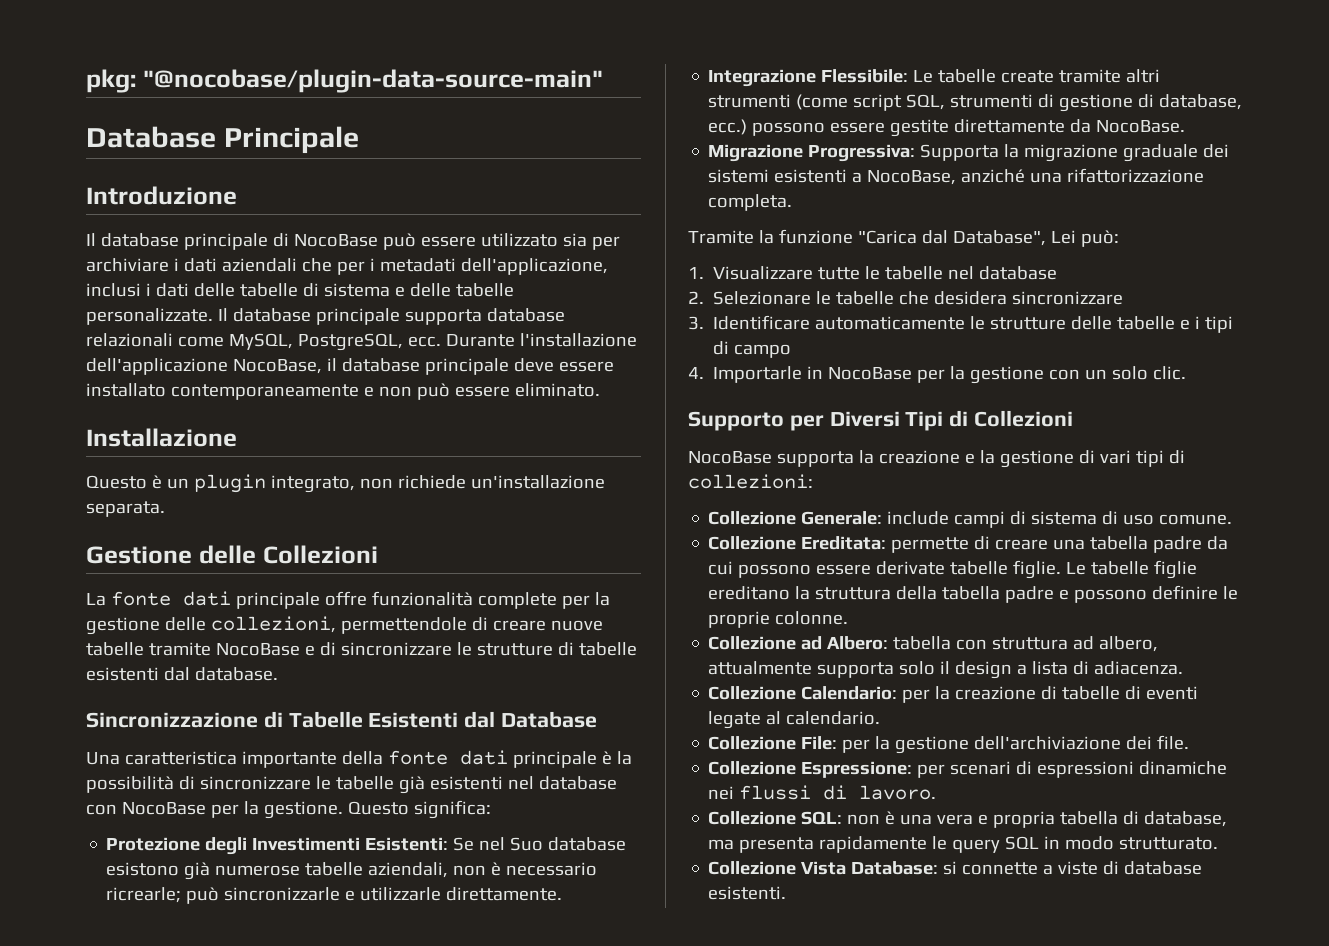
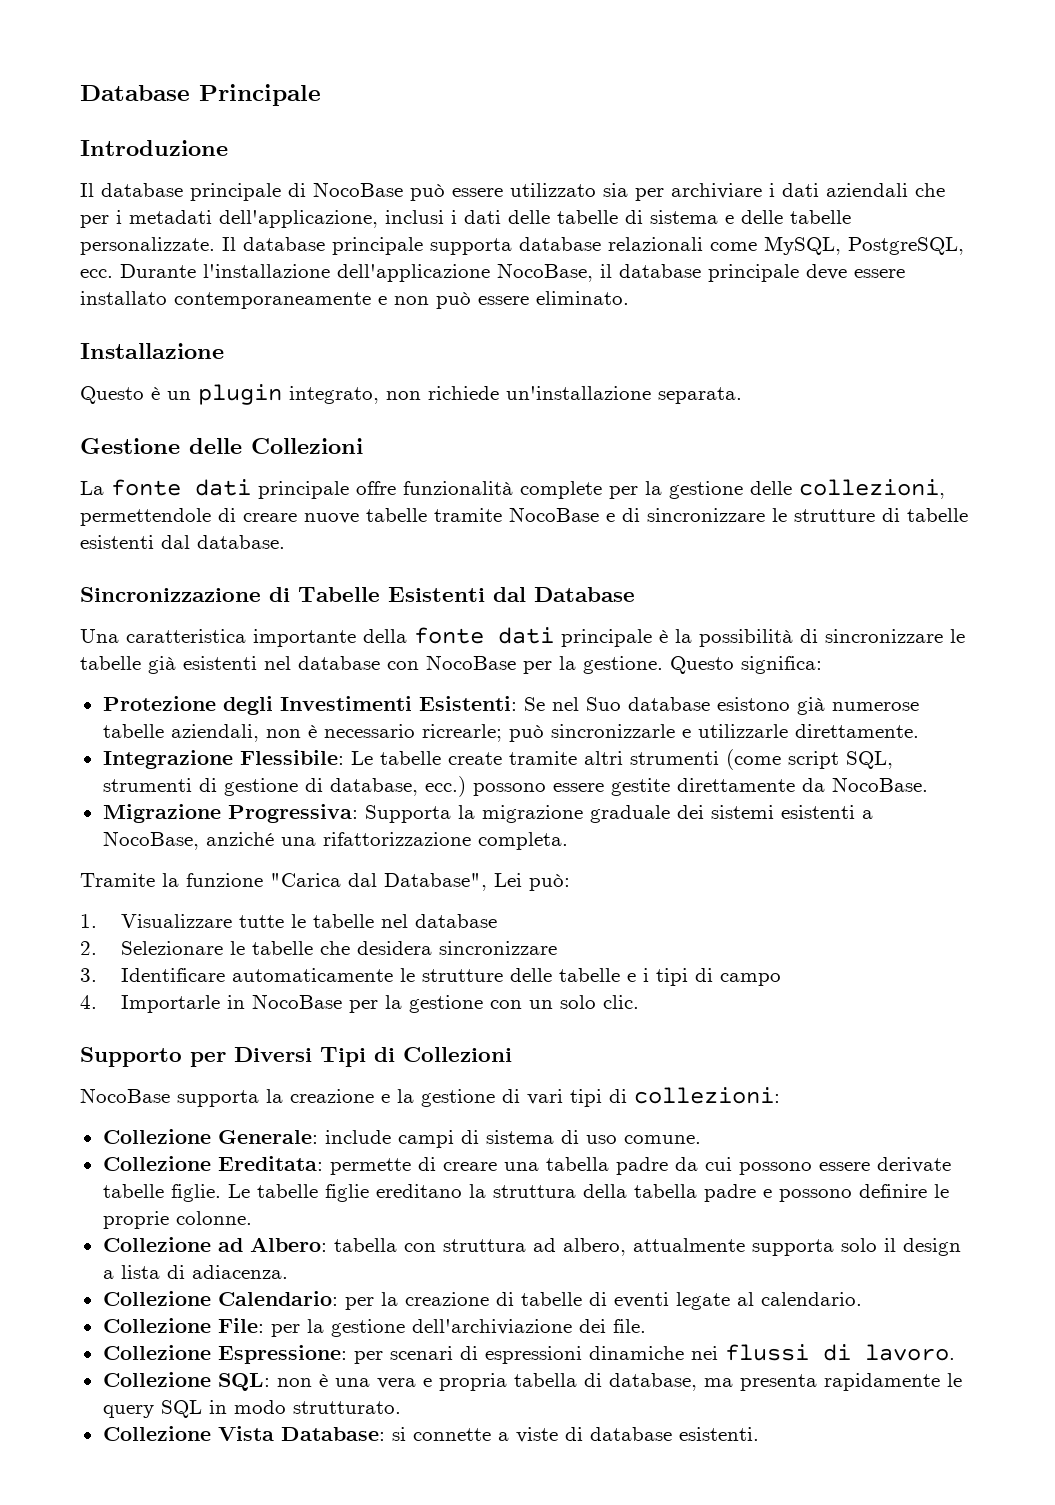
- pkg: "@nocobase/plugin-data-source-main"

